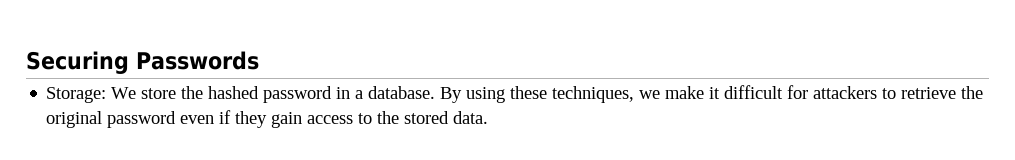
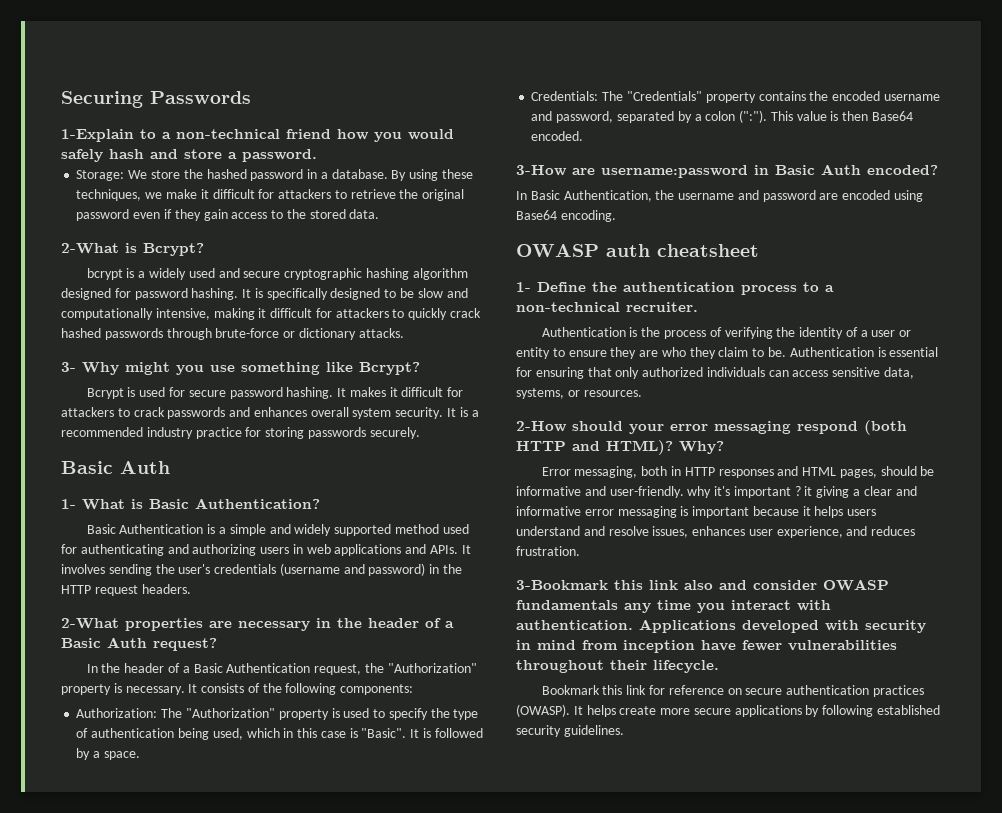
+ 1-Explain to a non-technical friend how you would safely hash and store a password.
+ 2-What is Bcrypt?
+ bcrypt is a widely used and secure cryptographic hashing algorithm designed for password hashing. It is specifically designed to be slow and computationally intensive, making it difficult for attackers to quickly crack hashed passwords through brute-force or dictionary attacks.
+ 3- Why might you use something like Bcrypt?
+ Bcrypt is used for secure password hashing. It makes it difficult for attackers to crack passwords and enhances overall system security. It is a recommended industry practice for storing passwords securely.
+ Basic Auth
+ 1- What is Basic Authentication?
+ Basic Authentication is a simple and widely supported method used for authenticating and authorizing users in web applications and APIs. It involves sending the user's credentials (username and password) in the HTTP request headers.
+ 2-What properties are necessary in the header of a Basic Auth request?
+ In the header of a Basic Authentication request, the "Authorization" property is necessary. It consists of the following components:
+ Authorization: The "Authorization" property is used to specify the type of authentication being used, which in this case is "Basic". It is followed by a space.
+ Credentials: The "Credentials" property contains the encoded username and password, separated by a colon (":"). This value is then Base64 encoded.
+ 3-How are username:password in Basic Auth encoded?
+ In Basic Authentication, the username and password are encoded using Base64 encoding.
+ OWASP auth cheatsheet
+ 1- Define the authentication process to a non-technical recruiter.
+ Authentication is the process of verifying the identity of a user or entity to ensure they are who they claim to be. Authentication is essential for ensuring that only authorized individuals can access sensitive data, systems, or resources.
+ 2-How should your error messaging respond (both HTTP and HTML)? Why?
+ Error messaging, both in HTTP responses and HTML pages, should be informative and user-friendly. why it's important ? it giving a clear and informative error messaging is important because it helps users understand and resolve issues, enhances user experience, and reduces frustration.
+ 3-Bookmark this link also and consider OWASP fundamentals any time you interact with authentication. Applications developed with security in mind from inception have fewer vulnerabilities throughout their lifecycle.
+ Bookmark this link for reference on secure authentication practices (OWASP). It helps create more secure applications by following established security guidelines.

